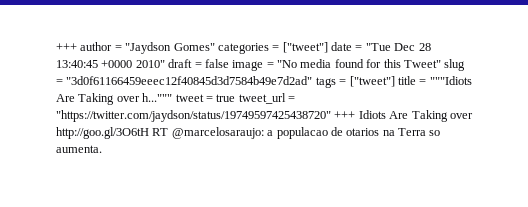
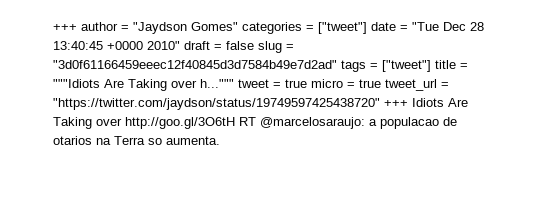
- +++ author = "Jaydson Gomes" categories = ["tweet"] date = "Tue Dec 28 13:40:45 +0000 2010" draft = false image = "No media found for this Tweet" slug = "3d0f61166459eeec12f40845d3d7584b49e7d2ad" tags = ["tweet"] title = """Idiots Are Taking over h...""" tweet = true tweet_url = "https://twitter.com/jaydson/status/19749597425438720" +++ Idiots Are Taking over http://goo.gl/3O6tH RT @marcelosaraujo: a populacao de otarios na Terra so aumenta.
+ +++ author = "Jaydson Gomes" categories = ["tweet"] date = "Tue Dec 28 13:40:45 +0000 2010" draft = false slug = "3d0f61166459eeec12f40845d3d7584b49e7d2ad" tags = ["tweet"] title = """Idiots Are Taking over h...""" tweet = true micro = true tweet_url = "https://twitter.com/jaydson/status/19749597425438720" +++ Idiots Are Taking over http://goo.gl/3O6tH RT @marcelosaraujo: a populacao de otarios na Terra so aumenta.

